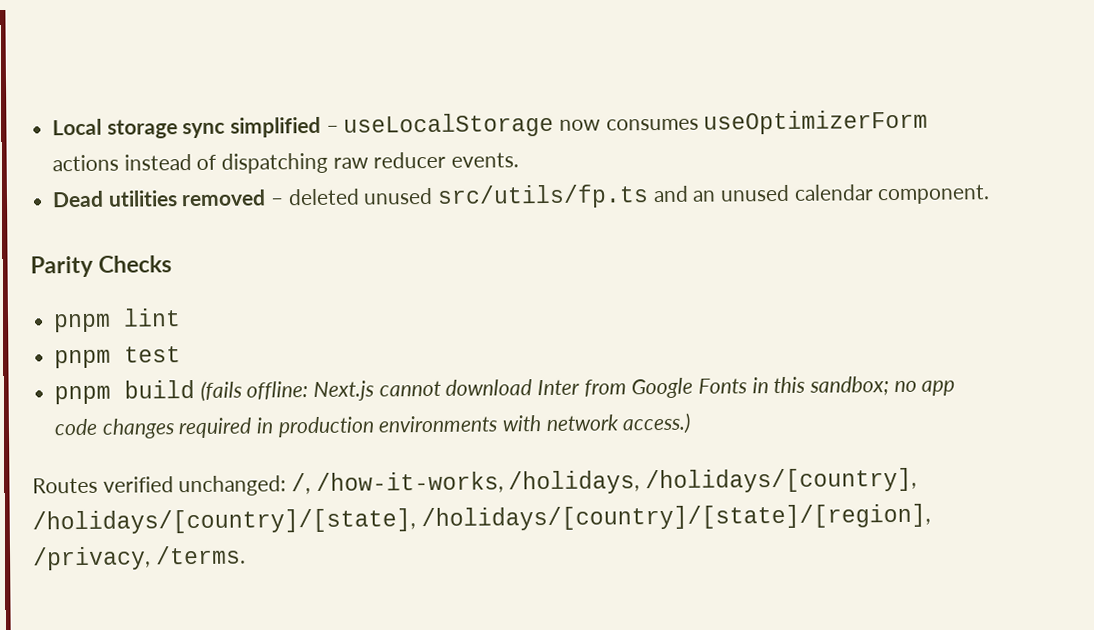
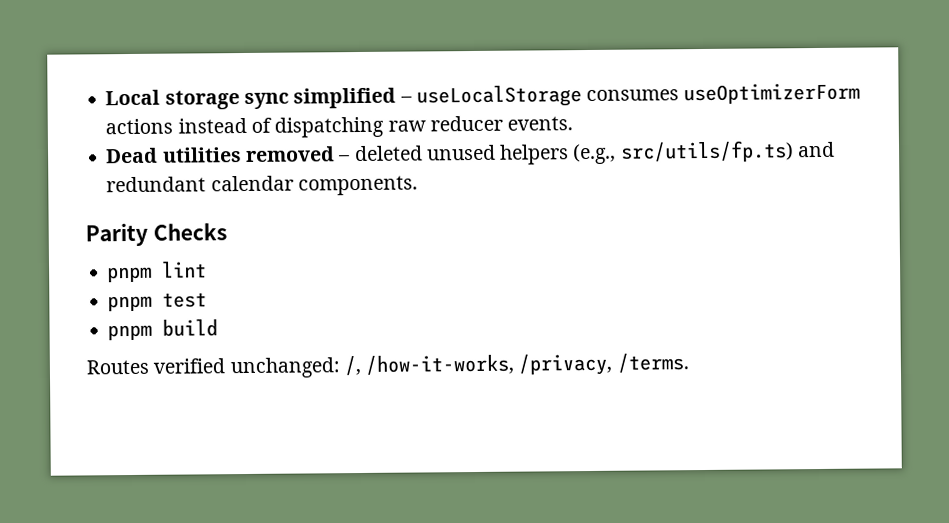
- Local storage sync simplified – useLocalStorage now consumes useOptimizerForm actions instead of dispatching raw reducer events.
+ Local storage sync simplified – useLocalStorage consumes useOptimizerForm actions instead of dispatching raw reducer events.
- Dead utilities removed – deleted unused src/utils/fp.ts and an unused calendar component.
+ Dead utilities removed – deleted unused helpers (e.g., src/utils/fp.ts) and redundant calendar components.
- pnpm build (fails offline: Next.js cannot download Inter from Google Fonts in this sandbox; no app code changes required in production environments with network access.)
+ pnpm build
- Routes verified unchanged: /, /how-it-works, /holidays, /holidays/[country], /holidays/[country]/[state], /holidays/[country]/[state]/[region], /privacy, /terms.
+ Routes verified unchanged: /, /how-it-works, /privacy, /terms.

